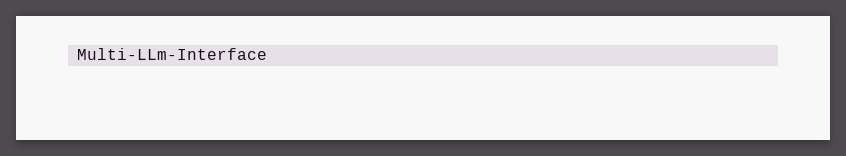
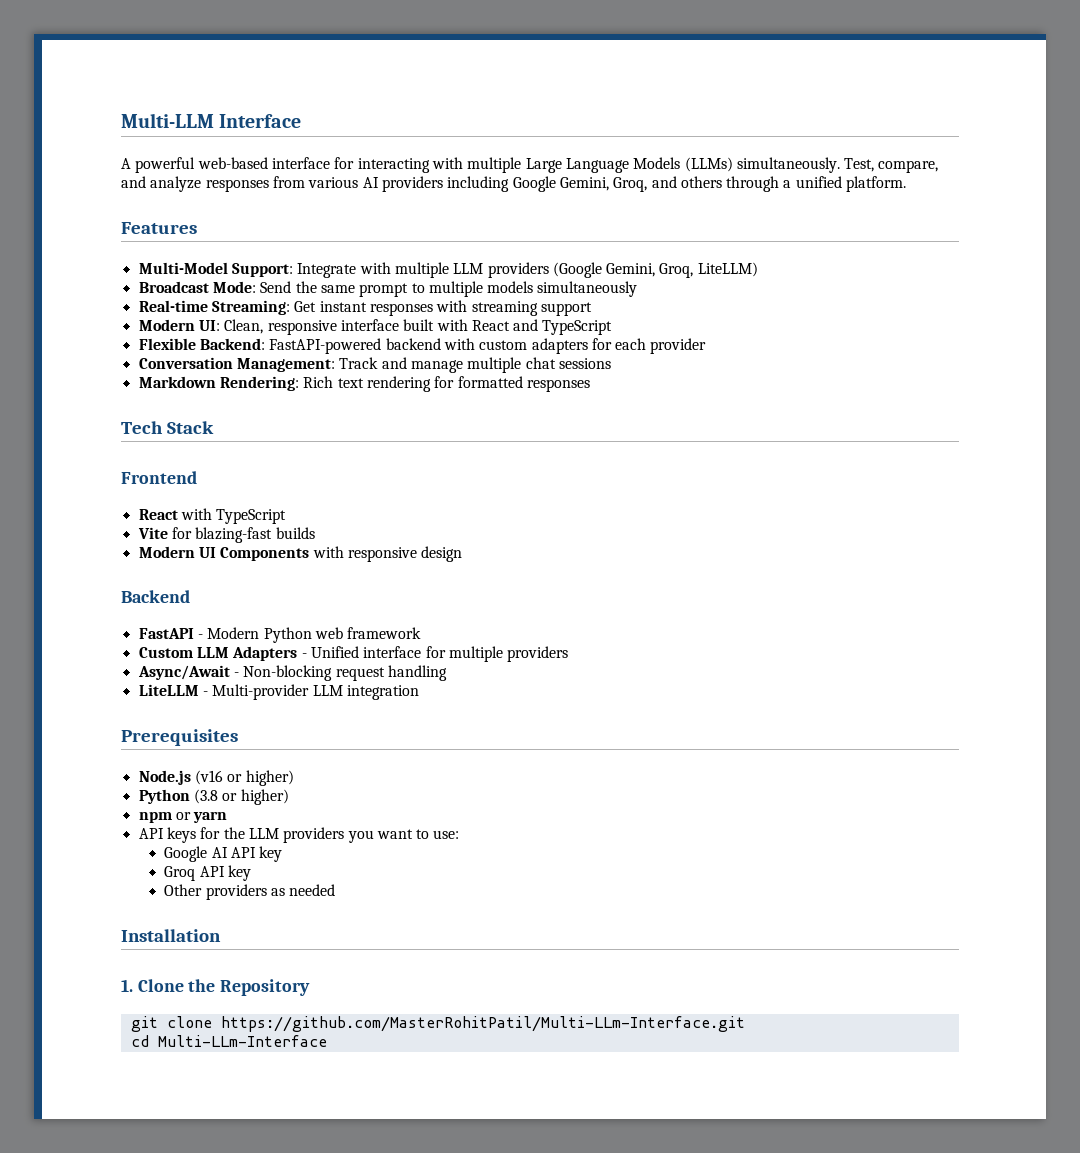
- Multi-LLm-Interface
+ Multi-LLM Interface
+ A powerful web-based interface for interacting with multiple Large Language Models (LLMs) simultaneously. Test, compare, and analyze responses from various AI providers including Google Gemini, Groq, and others through a unified platform.
+ Features
+ Multi-Model Support: Integrate with multiple LLM providers (Google Gemini, Groq, LiteLLM)
+ Broadcast Mode: Send the same prompt to multiple models simultaneously
+ Real-time Streaming: Get instant responses with streaming support
+ Modern UI: Clean, responsive interface built with React and TypeScript
+ Flexible Backend: FastAPI-powered backend with custom adapters for each provider
+ Conversation Management: Track and manage multiple chat sessions
+ Markdown Rendering: Rich text rendering for formatted responses
+ Tech Stack
+ Frontend
+ React with TypeScript
+ Vite for blazing-fast builds
+ Modern UI Components with responsive design
+ Backend
+ FastAPI - Modern Python web framework
+ Custom LLM Adapters - Unified interface for multiple providers
+ Async/Await - Non-blocking request handling
+ LiteLLM - Multi-provider LLM integration
+ Prerequisites
+ Node.js (v16 or higher)
+ Python (3.8 or higher)
+ npm or yarn
+ API keys for the LLM providers you want to use:
+ Google AI API key
+ Groq API key
+ Other providers as needed
+ Installation
+ 1. Clone the Repository
+ git clone https://github.com/MasterRohitPatil/Multi-LLm-Interface.git
+ cd Multi-LLm-Interface

